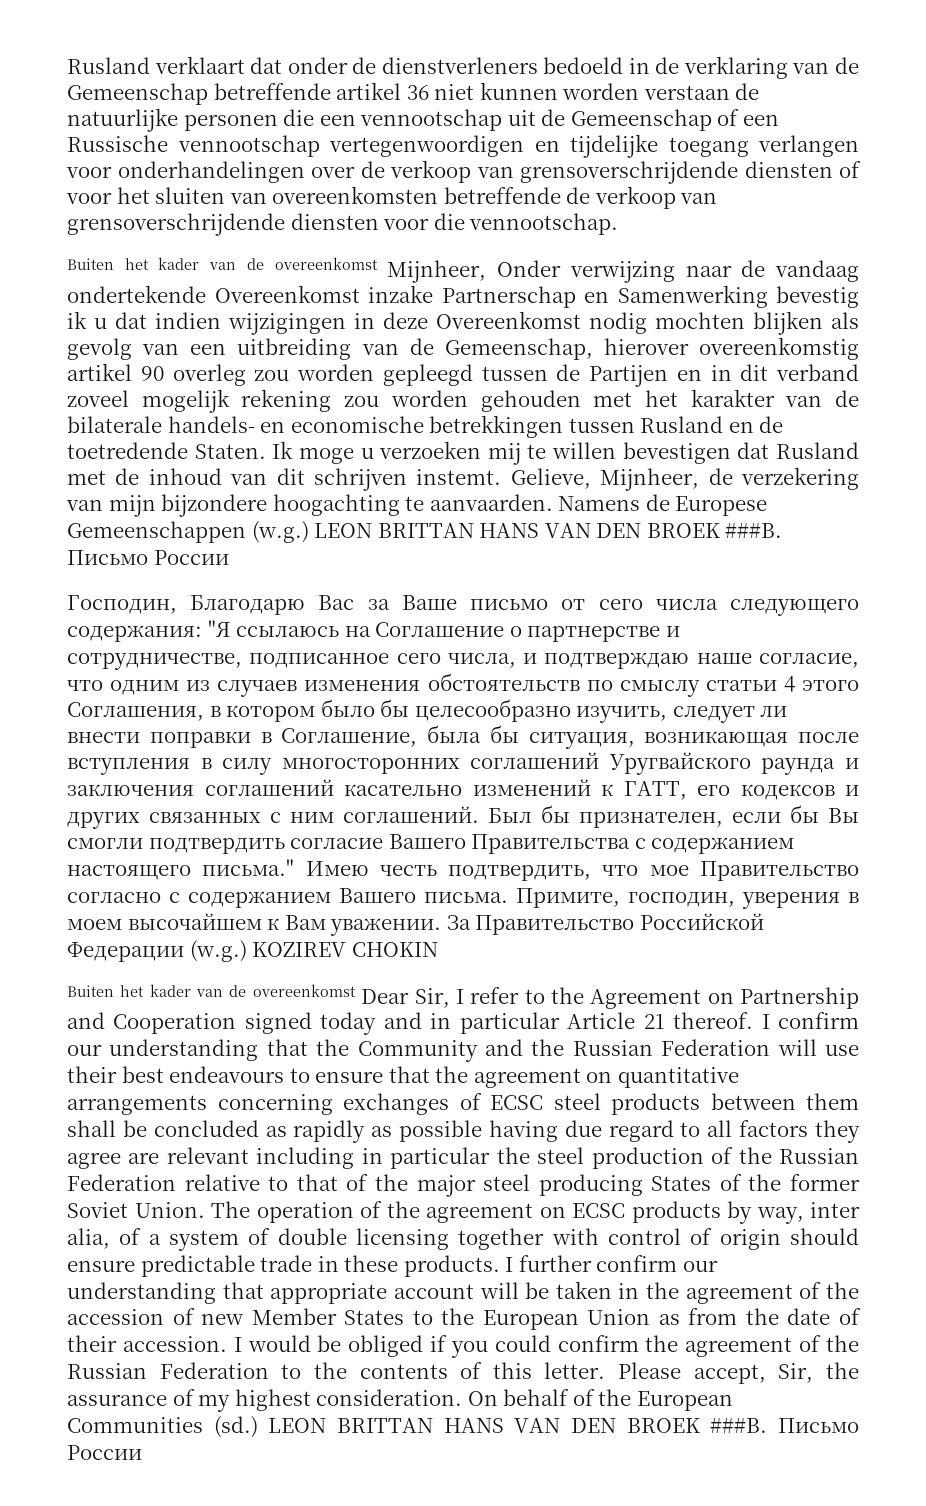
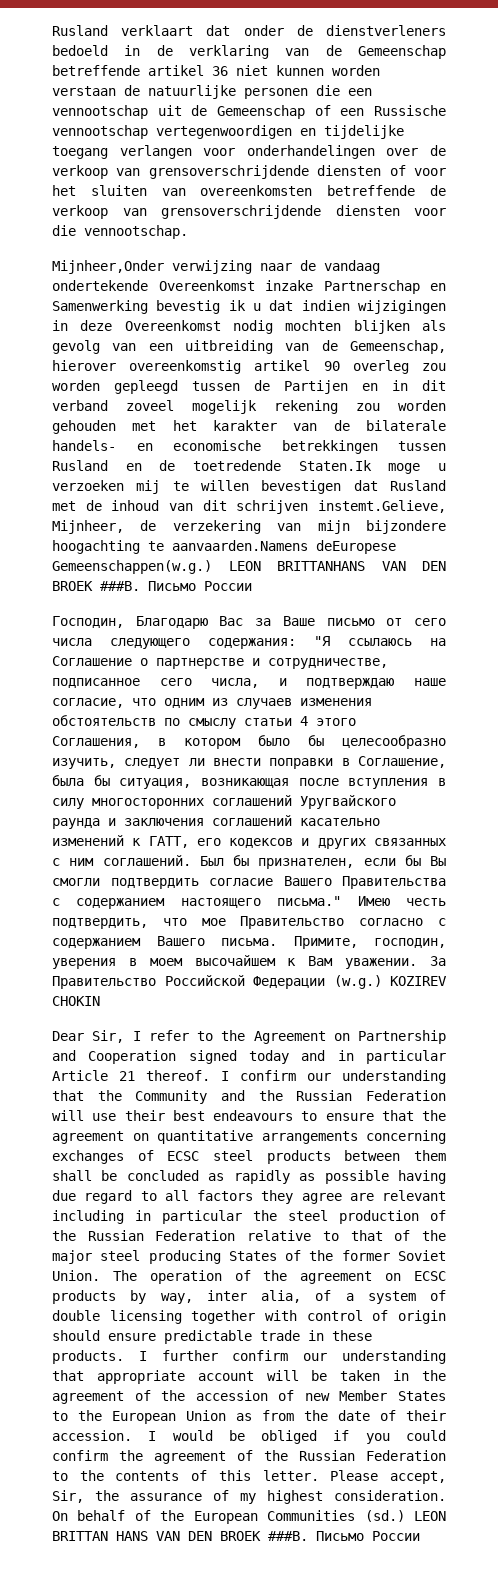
- Buiten het kader van de overeenkomst Mijnheer, Onder verwijzing naar de vandaag ondertekende Overeenkomst inzake Partnerschap en Samenwerking bevestig ik u dat indien wijzigingen in deze Overeenkomst nodig mochten blijken als gevolg van een uitbreiding van de Gemeenschap, hierover overeenkomstig artikel 90 overleg zou worden gepleegd tussen de Partijen en in dit verband zoveel mogelijk rekening zou worden gehouden met het karakter van de bilaterale handels- en economische betrekkingen tussen Rusland en de toetredende Staten. Ik moge u verzoeken mij te willen bevestigen dat Rusland met de inhoud van dit schrijven instemt. Gelieve, Mijnheer, de verzekering van mijn bijzondere hoogachting te aanvaarden. Namens de Europese Gemeenschappen (w.g.) LEON BRITTAN HANS VAN DEN BROEK ###B.
+ Mijnheer,Onder verwijzing naar de vandaag ondertekende Overeenkomst inzake Partnerschap en Samenwerking bevestig ik u dat indien wijzigingen in deze Overeenkomst nodig mochten blijken als gevolg van een uitbreiding van de Gemeenschap, hierover overeenkomstig artikel 90 overleg zou worden gepleegd tussen de Partijen en in dit verband zoveel mogelijk rekening zou worden gehouden met het karakter van de bilaterale handels- en economische betrekkingen tussen Rusland en de toetredende Staten.Ik moge u verzoeken mij te willen bevestigen dat Rusland met de inhoud van dit schrijven instemt.Gelieve, Mijnheer, de verzekering van mijn bijzondere hoogachting te aanvaarden.Namens deEuropese Gemeenschappen(w.g.) LEON BRITTANHANS VAN DEN BROEK ###B.
- Buiten het kader van de overeenkomst Dear Sir, I refer to the Agreement on Partnership and Cooperation signed today and in particular Article 21 thereof.
+ Dear Sir, I refer to the Agreement on Partnership and Cooperation signed today and in particular Article 21 thereof.

